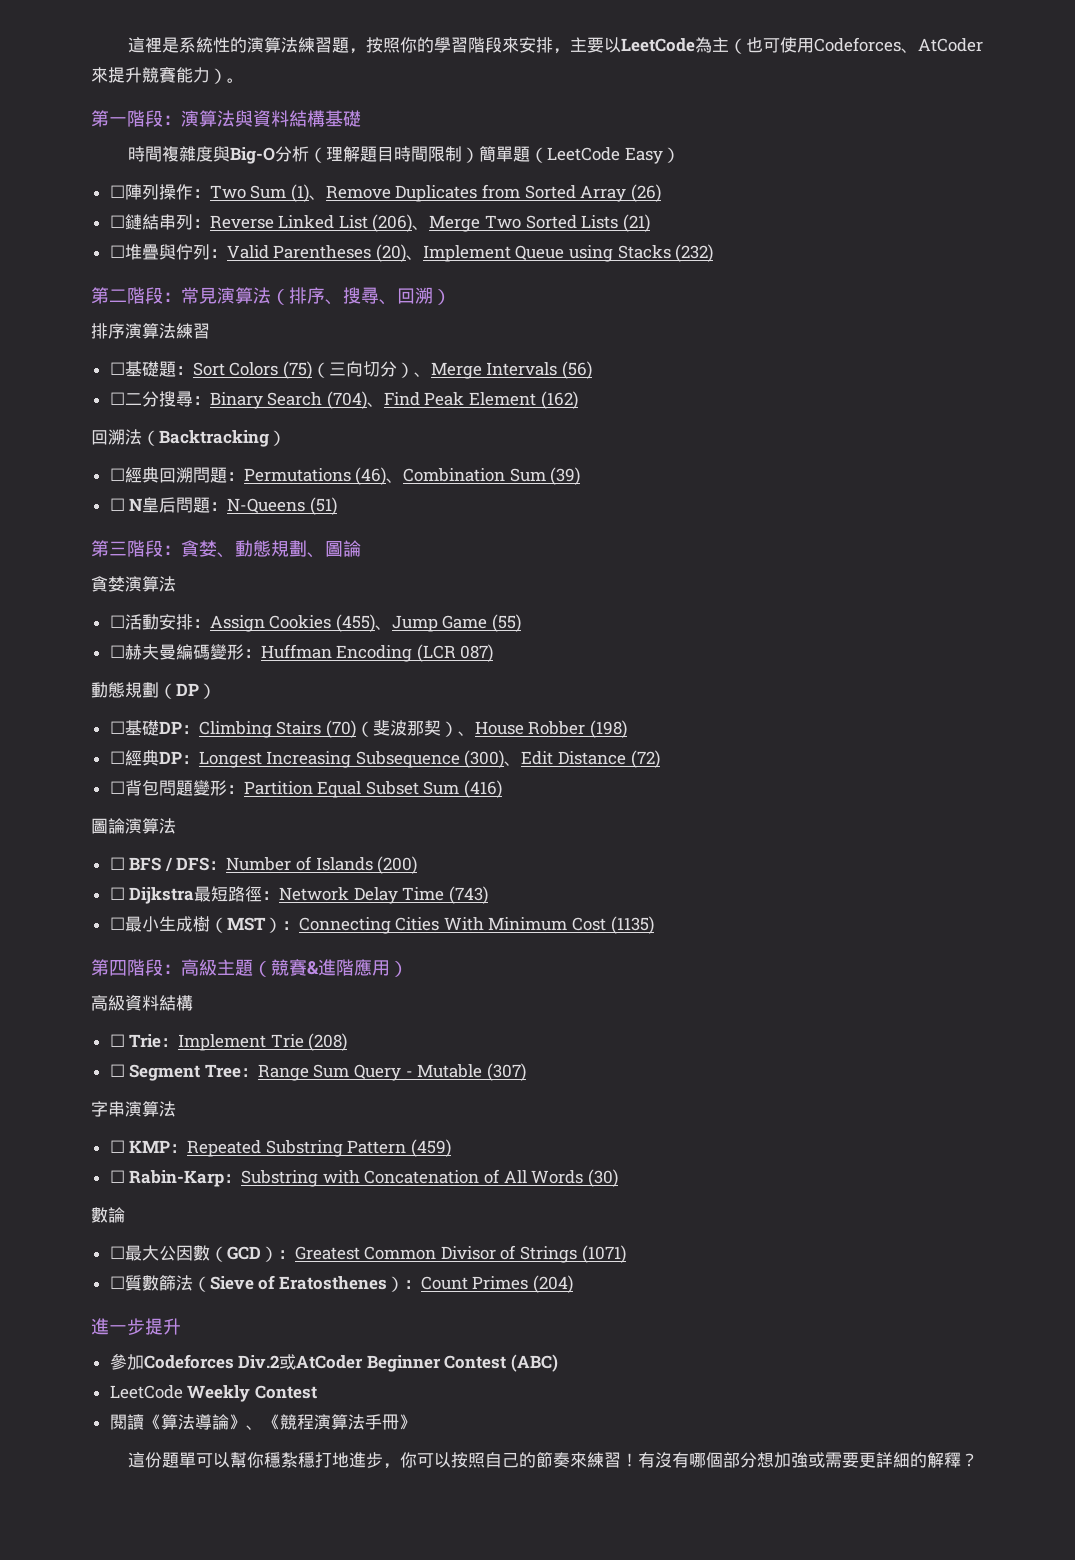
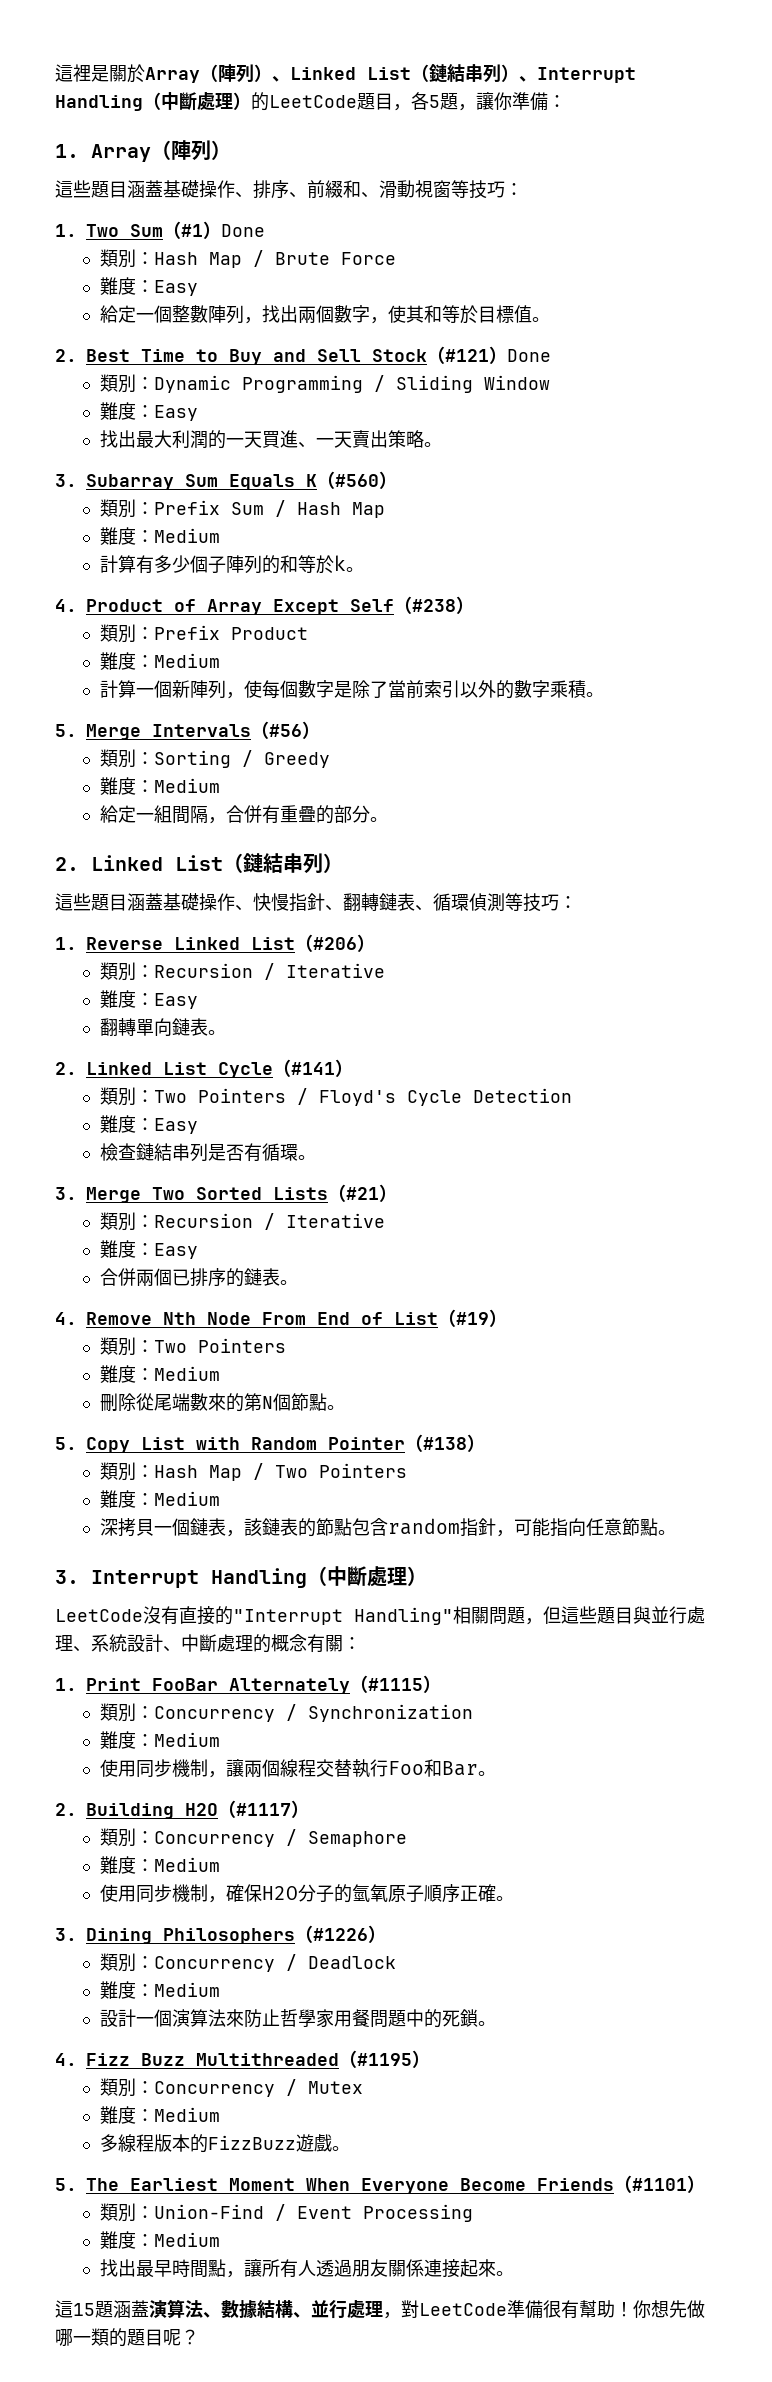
- 這裡是系統性的演算法練習題，按照你的學習階段來安排，主要以LeetCode為主（也可使用Codeforces、AtCoder來提升競賽能力）。
- 第一階段：演算法與資料結構基礎
- 時間複雜度與Big-O分析（理解題目時間限制）簡單題（LeetCode Easy）
- ☐陣列操作：Two Sum (1)、Remove Duplicates from Sorted Array (26)
- ☐鏈結串列：Reverse Linked List (206)、Merge Two Sorted Lists (21)
- ☐堆疊與佇列：Valid Parentheses (20)、Implement Queue using Stacks (232)
- 第二階段：常見演算法（排序、搜尋、回溯）
- 排序演算法練習
- ☐基礎題：Sort Colors (75)（三向切分）、Merge Intervals (56)
- ☐二分搜尋：Binary Search (704)、Find Peak Element (162)
- 回溯法（Backtracking）
- ☐經典回溯問題：Permutations (46)、Combination Sum (39)
- ☐ N皇后問題：N-Queens (51)
- 第三階段：貪婪、動態規劃、圖論
- 貪婪演算法
- ☐活動安排：Assign Cookies (455)、Jump Game (55)
- ☐赫夫曼編碼變形：Huffman Encoding (LCR 087)
- 動態規劃（DP）
- ☐基礎DP：Climbing Stairs (70)（斐波那契）、House Robber (198)
- ☐經典DP：Longest Increasing Subsequence (300)、Edit Distance (72)
- ☐背包問題變形：Partition Equal Subset Sum (416)
- 圖論演算法
- ☐ BFS / DFS：Number of Islands (200)
- ☐ Dijkstra最短路徑：Network Delay Time (743)
- ☐最小生成樹（MST）：Connecting Cities With Minimum Cost (1135)
- 第四階段：高級主題（競賽&進階應用）
- 高級資料結構
- ☐ Trie：Implement Trie (208)
- ☐ Segment Tree：Range Sum Query - Mutable (307)
- 字串演算法
- ☐ KMP：Repeated Substring Pattern (459)
- ☐ Rabin-Karp：Substring with Concatenation of All Words (30)
- 數論
- ☐最大公因數（GCD）：Greatest Common Divisor of Strings (1071)
- ☐質數篩法（Sieve of Eratosthenes）：Count Primes (204)
- 進一步提升
- 參加Codeforces Div.2或AtCoder Beginner Contest (ABC)
- LeetCode Weekly Contest
- 閱讀《算法導論》、《競程演算法手冊》
- 這份題單可以幫你穩紮穩打地進步，你可以按照自己的節奏來練習！有沒有哪個部分想加強或需要更詳細的解釋？
+ 這裡是關於Array（陣列）、Linked List（鏈結串列）、Interrupt Handling（中斷處理）的LeetCode題目，各5題，讓你準備：
+ 1. Array（陣列）
+ 這些題目涵蓋基礎操作、排序、前綴和、滑動視窗等技巧：
+ 1. Two Sum（#1）Done
+ 類別：Hash Map / Brute Force
+ 難度：Easy
+ 給定一個整數陣列，找出兩個數字，使其和等於目標值。
+ 2. Best Time to Buy and Sell Stock（#121）Done
+ 類別：Dynamic Programming / Sliding Window
+ 難度：Easy
+ 找出最大利潤的一天買進、一天賣出策略。
+ 3. Subarray Sum Equals K（#560）
+ 類別：Prefix Sum / Hash Map
+ 難度：Medium
+ 計算有多少個子陣列的和等於k。
+ 4. Product of Array Except Self（#238）
+ 類別：Prefix Product
+ 難度：Medium
+ 計算一個新陣列，使每個數字是除了當前索引以外的數字乘積。
+ 5. Merge Intervals（#56）
+ 類別：Sorting / Greedy
+ 難度：Medium
+ 給定一組間隔，合併有重疊的部分。
+ 2. Linked List（鏈結串列）
+ 這些題目涵蓋基礎操作、快慢指針、翻轉鏈表、循環偵測等技巧：
+ 1. Reverse Linked List（#206）
+ 類別：Recursion / Iterative
+ 難度：Easy
+ 翻轉單向鏈表。
+ 2. Linked List Cycle（#141）
+ 類別：Two Pointers / Floyd's Cycle Detection
+ 難度：Easy
+ 檢查鏈結串列是否有循環。
+ 3. Merge Two Sorted Lists（#21）
+ 類別：Recursion / Iterative
+ 難度：Easy
+ 合併兩個已排序的鏈表。
+ 4. Remove Nth Node From End of List（#19）
+ 類別：Two Pointers
+ 難度：Medium
+ 刪除從尾端數來的第N個節點。
+ 5. Copy List with Random Pointer（#138）
+ 類別：Hash Map / Two Pointers
+ 難度：Medium
+ 深拷貝一個鏈表，該鏈表的節點包含random指針，可能指向任意節點。
+ 3. Interrupt Handling（中斷處理）
+ LeetCode沒有直接的"Interrupt Handling"相關問題，但這些題目與並行處理、系統設計、中斷處理的概念有關：
+ 1. Print FooBar Alternately（#1115）
+ 類別：Concurrency / Synchronization
+ 難度：Medium
+ 使用同步機制，讓兩個線程交替執行Foo和Bar。
+ 2. Building H2O（#1117）
+ 類別：Concurrency / Semaphore
+ 難度：Medium
+ 使用同步機制，確保H2O分子的氫氧原子順序正確。
+ 3. Dining Philosophers（#1226）
+ 類別：Concurrency / Deadlock
+ 難度：Medium
+ 設計一個演算法來防止哲學家用餐問題中的死鎖。
+ 4. Fizz Buzz Multithreaded（#1195）
+ 類別：Concurrency / Mutex
+ 難度：Medium
+ 多線程版本的FizzBuzz遊戲。
+ 5. The Earliest Moment When Everyone Become Friends（#1101）
+ 類別：Union-Find / Event Processing
+ 難度：Medium
+ 找出最早時間點，讓所有人透過朋友關係連接起來。
+ 這15題涵蓋演算法、數據結構、並行處理，對LeetCode準備很有幫助！你想先做哪一類的題目呢？

